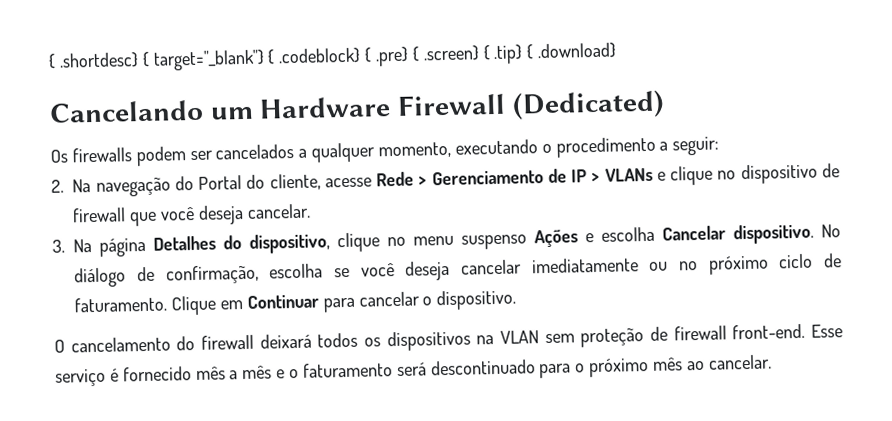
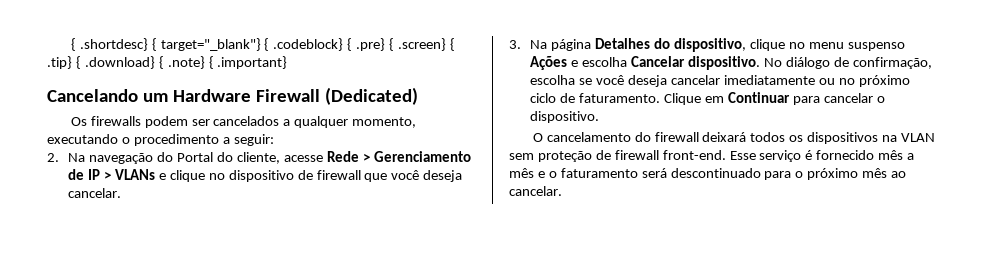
- { .shortdesc} { target="_blank"} { .codeblock} { .pre} { .screen} { .tip} { .download}
+ { .shortdesc} { target="_blank"} { .codeblock} { .pre} { .screen} { .tip} { .download} { .note} { .important}

